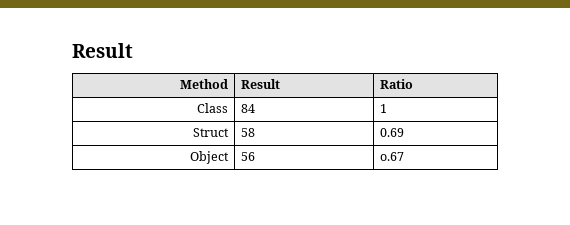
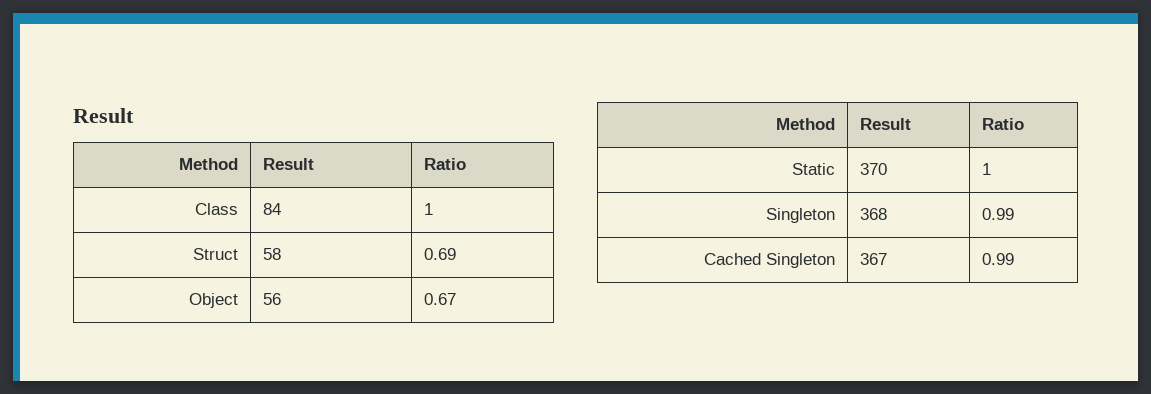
- Object | 56 | o.67
+ Object | 56 | 0.67
+ Method | Result | Ratio
+ Static | 370 | 1
+ Singleton | 368 | 0.99
+ Cached Singleton | 367 | 0.99

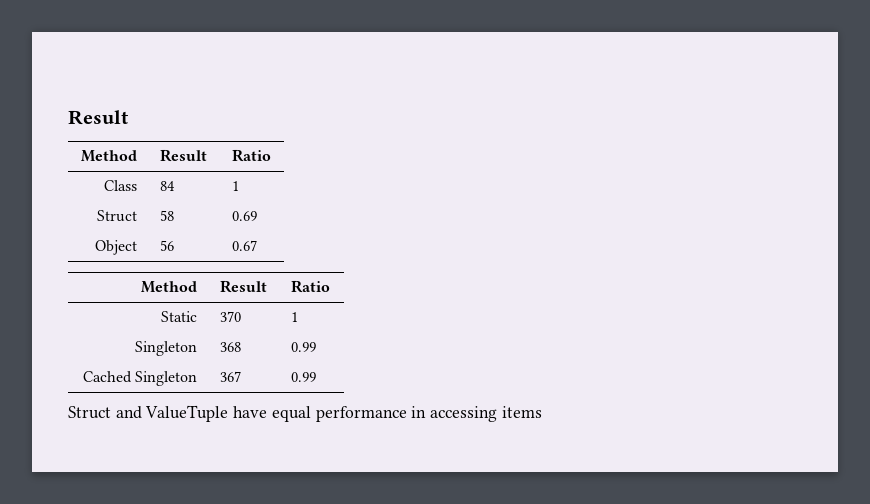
+ Struct and ValueTuple have equal performance in accessing items

